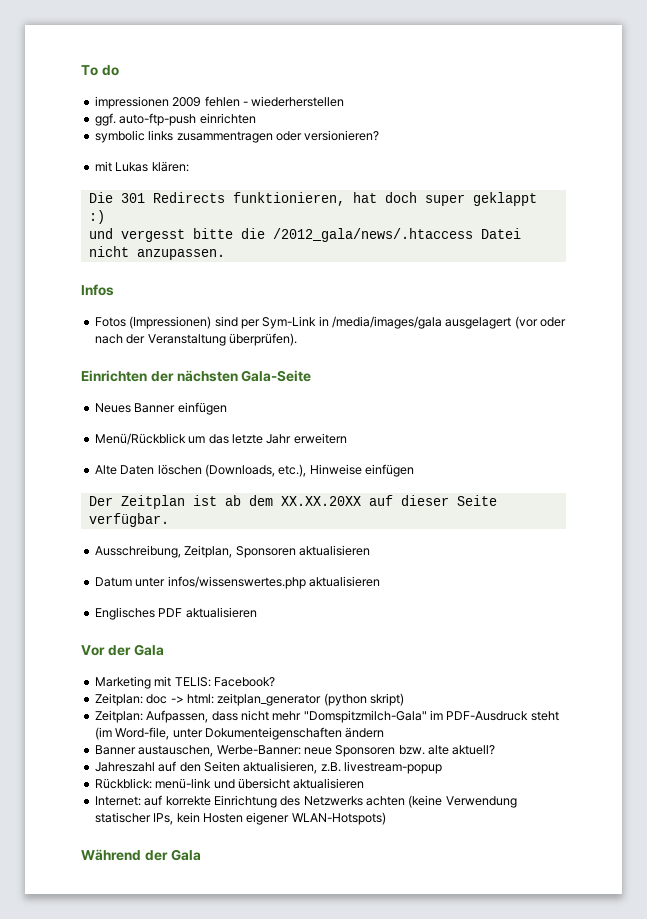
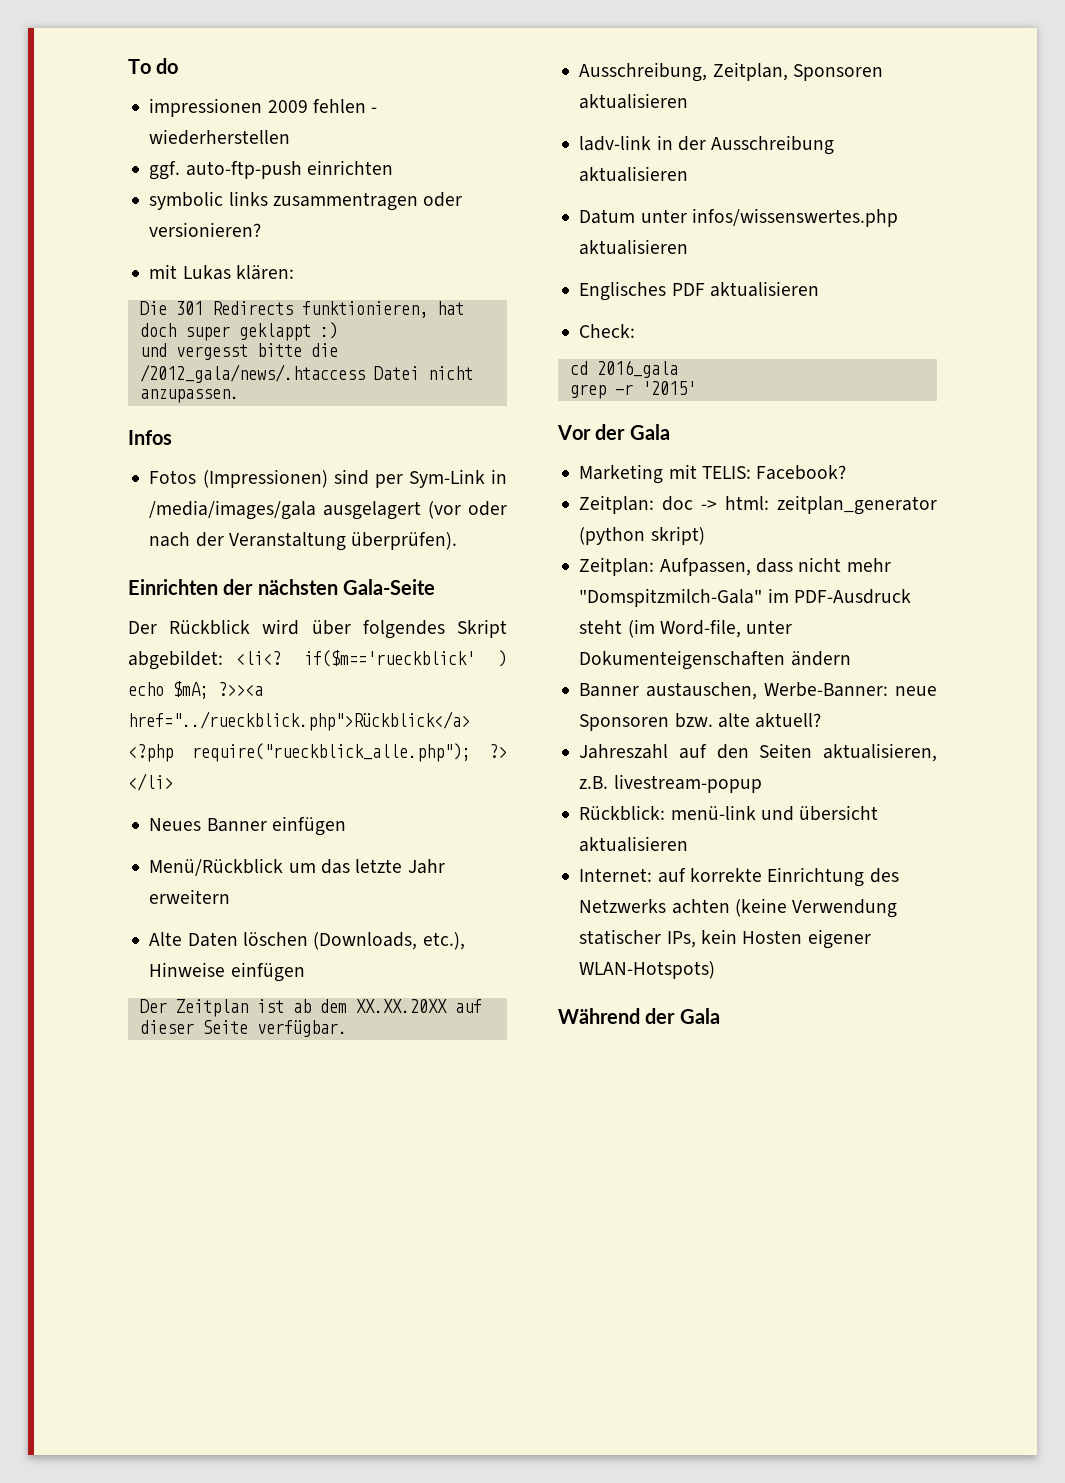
+ Der Rückblick wird über folgendes Skript abgebildet: <li<? if($m=='rueckblick' ) echo $mA; ?>><a href="../rueckblick.php">Rückblick</a> <?php require("rueckblick_alle.php"); ?> </li>
+ ladv-link in der Ausschreibung aktualisieren
+ Check:
+ cd 2016_gala
+ grep -r '2015'

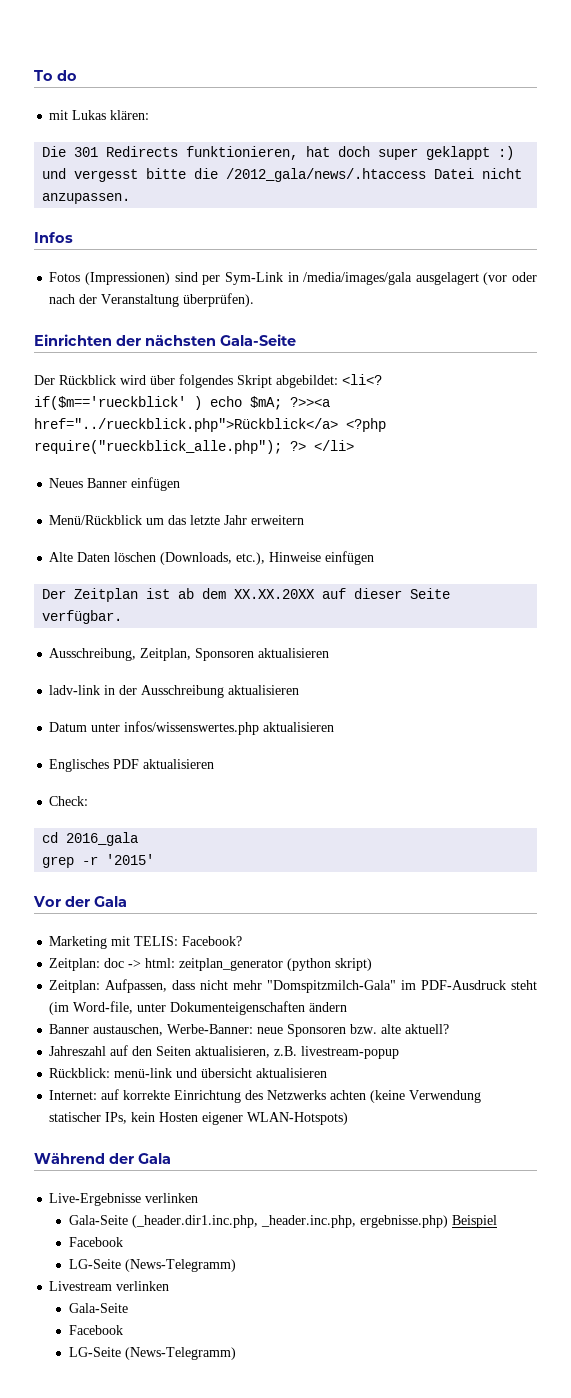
- impressionen 2009 fehlen - wiederherstellen
- ggf. auto-ftp-push einrichten
- symbolic links zusammentragen oder versionieren?
+ Live-Ergebnisse verlinken
+ Gala-Seite (_header.dir1.inc.php, _header.inc.php, ergebnisse.php) Beispiel
+ Facebook
+ LG-Seite (News-Telegramm)
+ Livestream verlinken
+ Gala-Seite
+ Facebook
+ LG-Seite (News-Telegramm)

